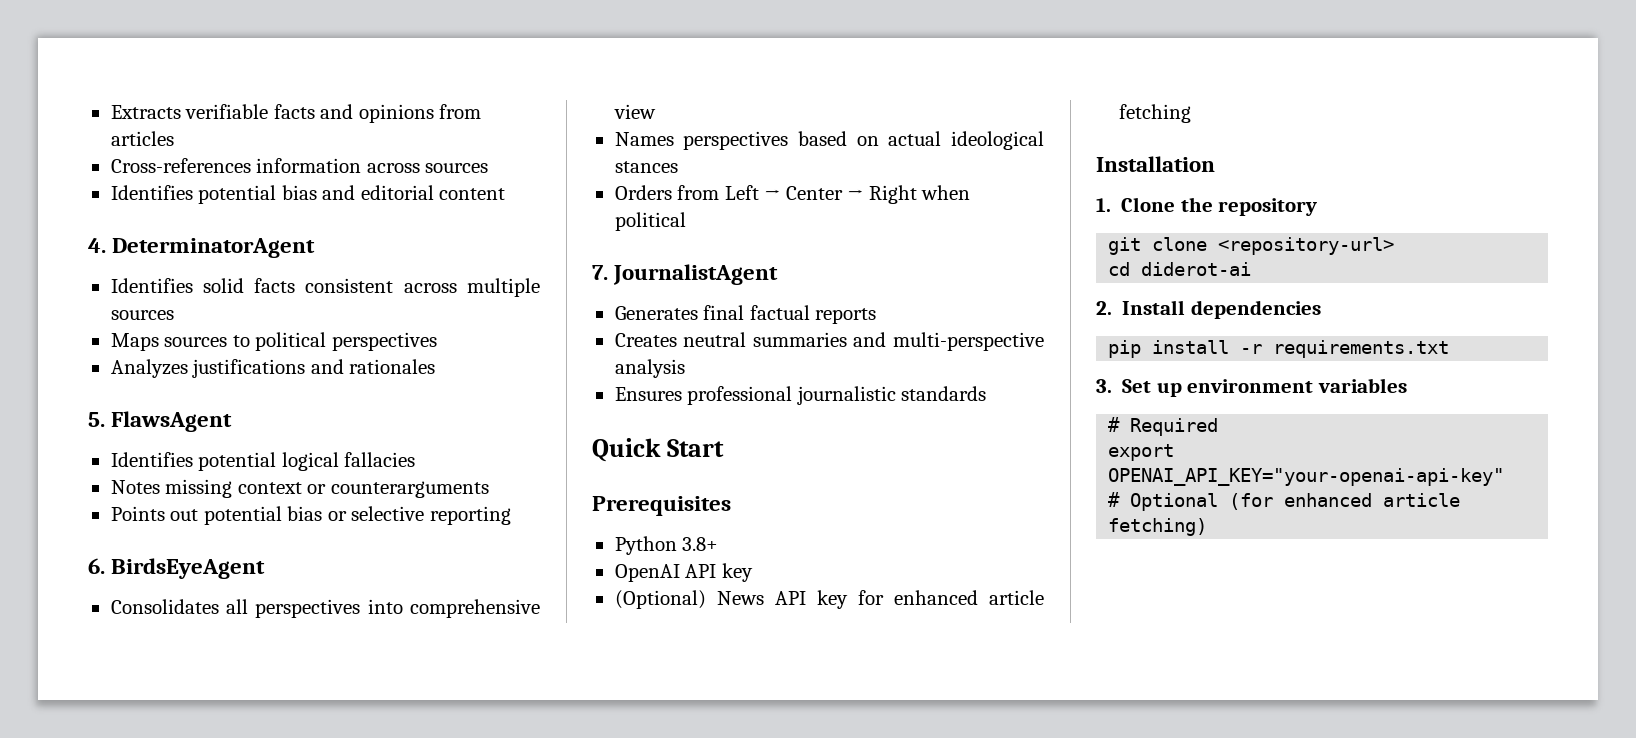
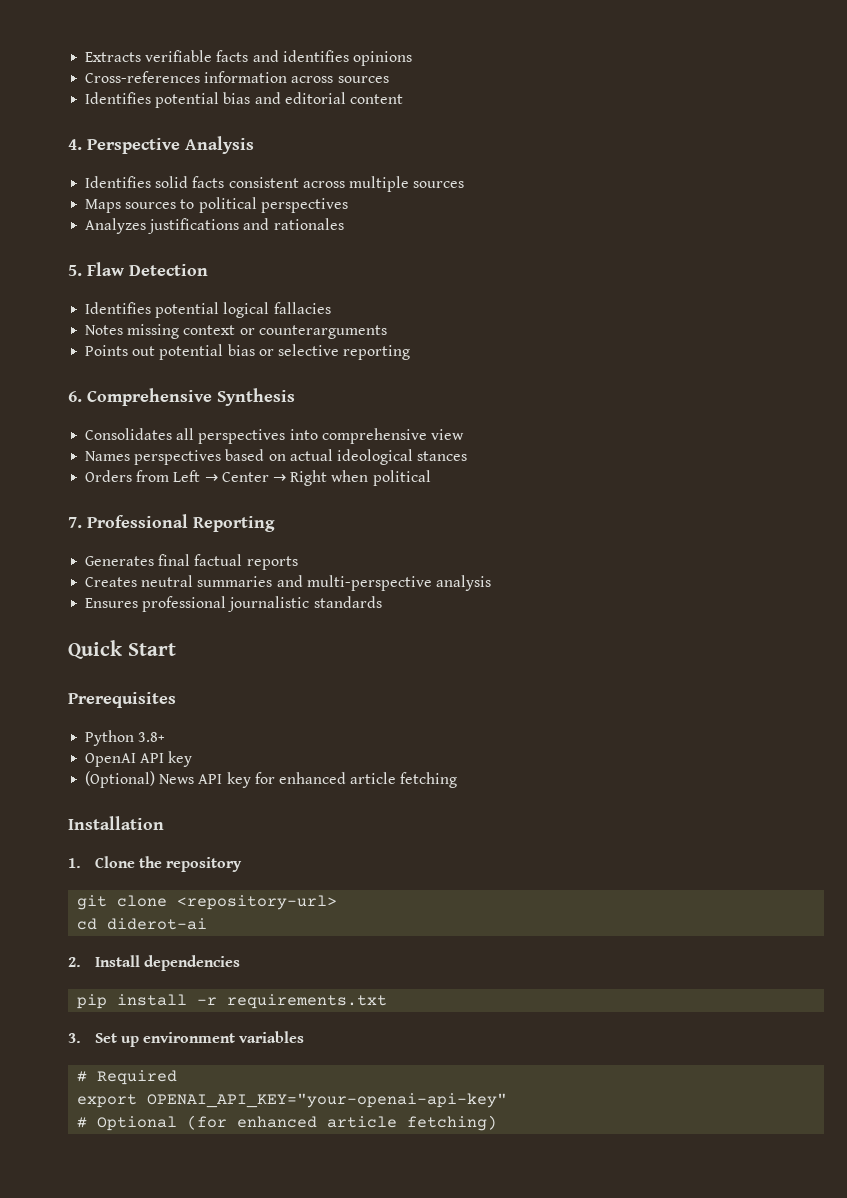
- Extracts verifiable facts and opinions from articles
+ Extracts verifiable facts and identifies opinions
- 4. DeterminatorAgent
+ 4. Perspective Analysis
- 5. FlawsAgent
+ 5. Flaw Detection
- 6. BirdsEyeAgent
+ 6. Comprehensive Synthesis
- 7. JournalistAgent
+ 7. Professional Reporting

